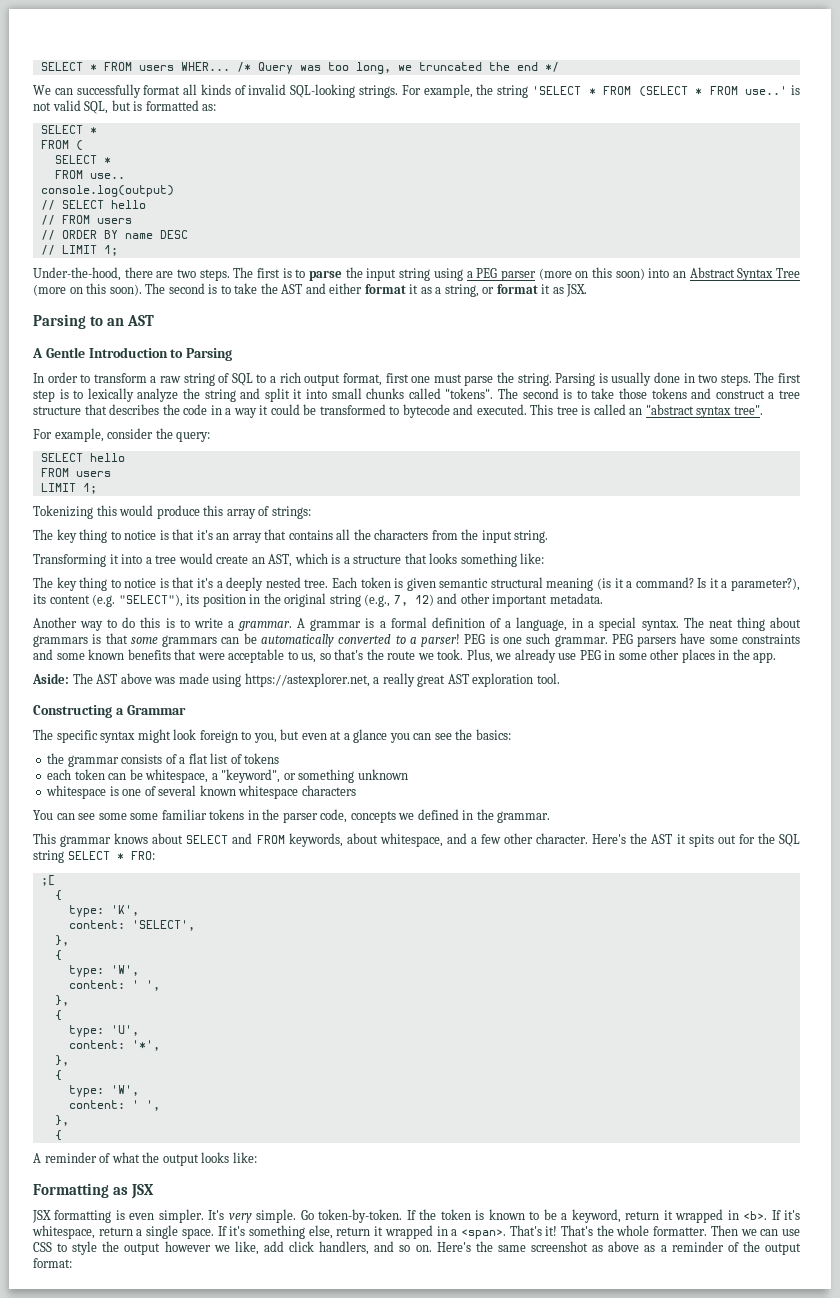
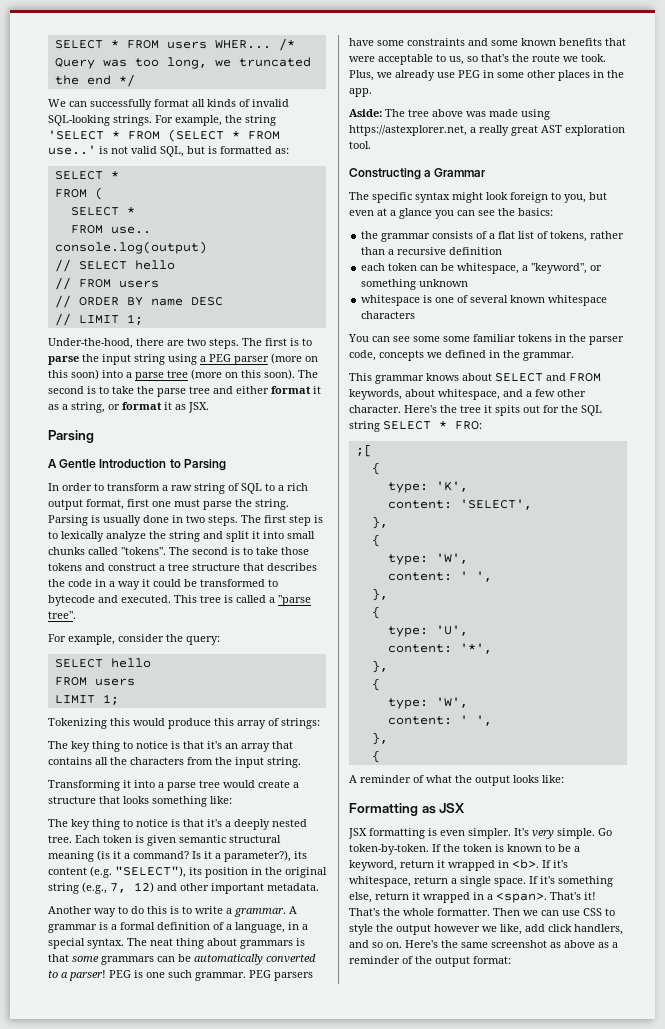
- The first is to parse the input string using a PEG parser (more on this soon) into an Abstract Syntax Tree (more on this soon).
+ The first is to parse the input string using a PEG parser (more on this soon) into a parse tree (more on this soon).
- The second is to take the AST and either format it as a string, or format it as JSX.
- Parsing to an AST
+ The second is to take the parse tree and either format it as a string, or format it as JSX.
+ Parsing
- This tree is called an "abstract syntax tree".
+ This tree is called a "parse tree".
- Transforming it into a tree would create an AST, which is a structure that looks something like:
+ Transforming it into a parse tree would create a structure that looks something like:
- Aside: The AST above was made using https://astexplorer.net, a really great AST exploration tool.
+ Aside: The tree above was made using https://astexplorer.net, a really great AST exploration tool.
- the grammar consists of a flat list of tokens
+ the grammar consists of a flat list of tokens, rather than a recursive definition
- Here's the AST it spits out for the SQL string SELECT * FRO:
+ Here's the tree it spits out for the SQL string SELECT * FRO:

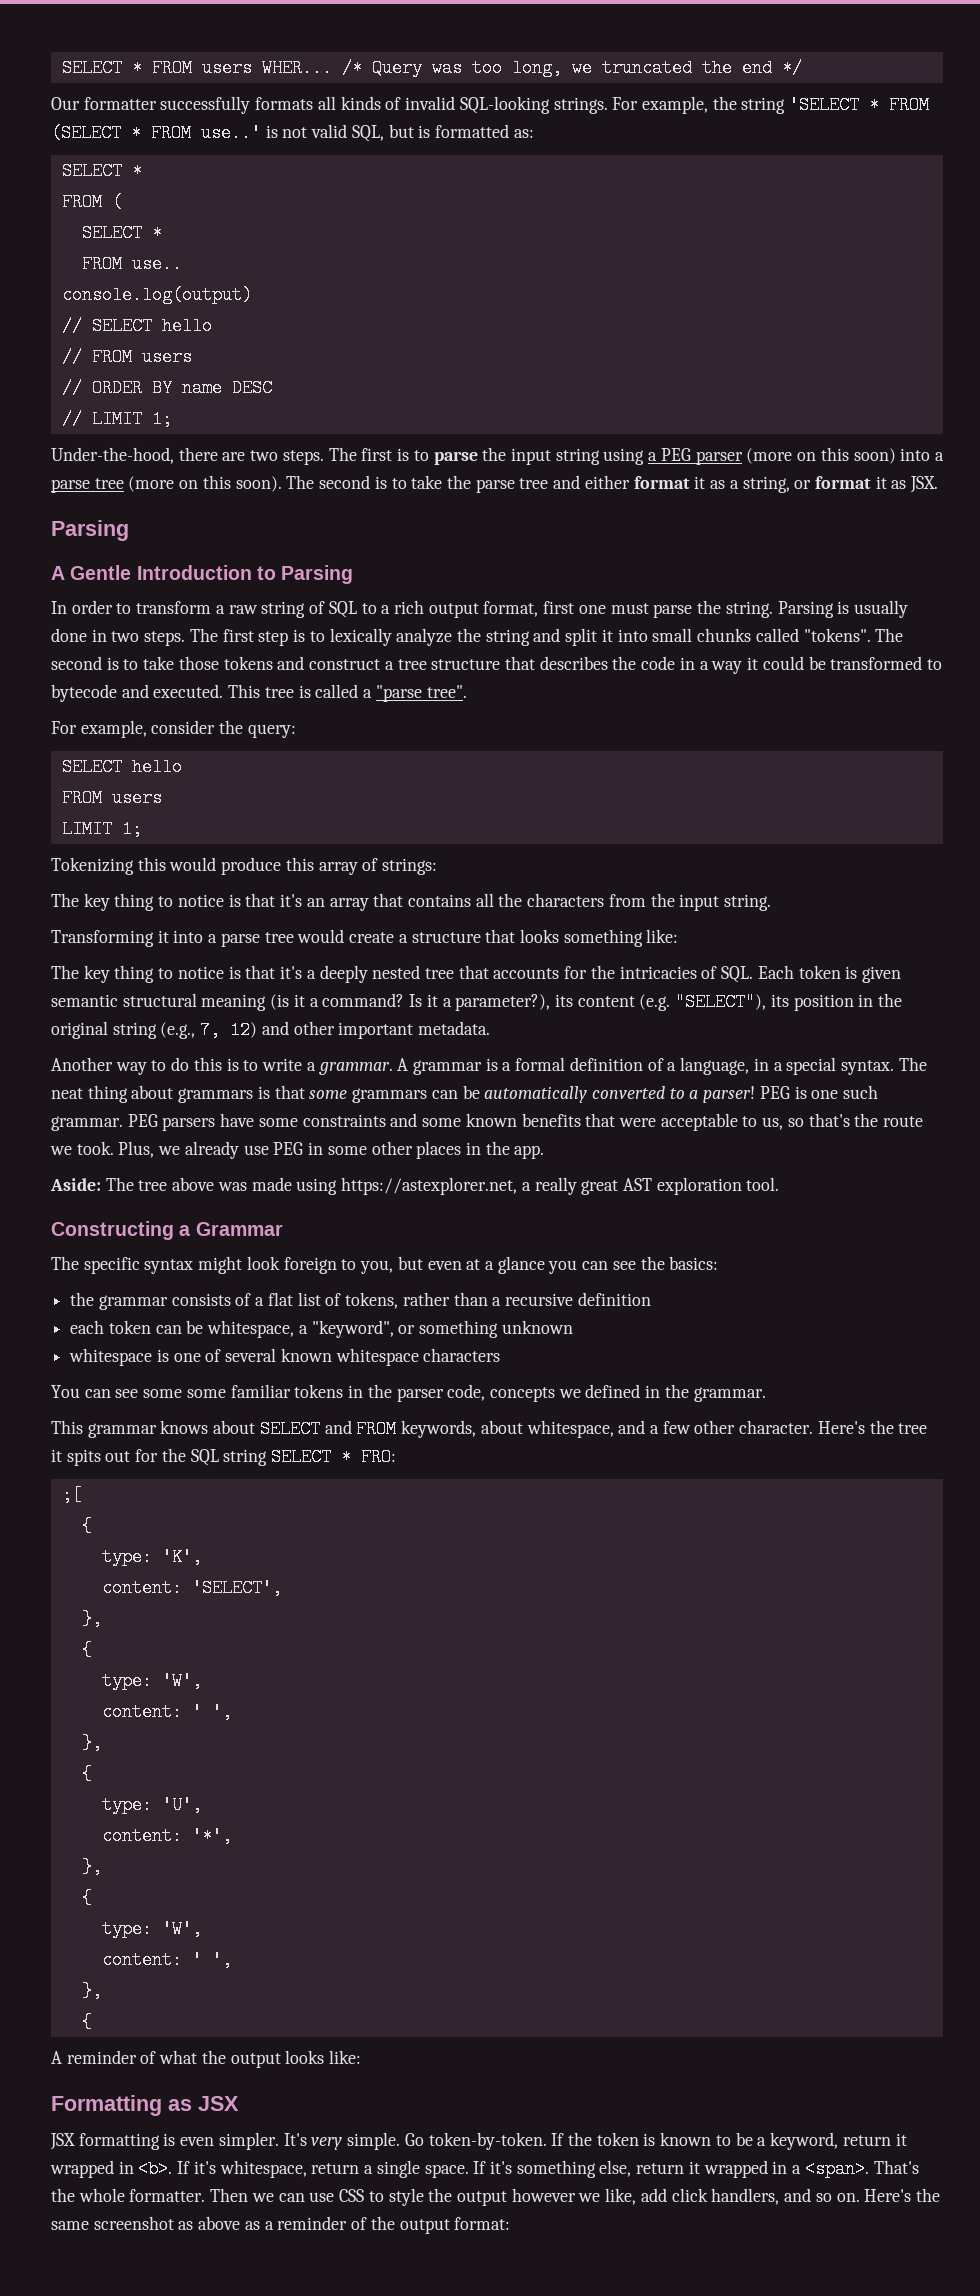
- We can successfully format all kinds of invalid SQL-looking strings.
+ Our formatter successfully formats all kinds of invalid SQL-looking strings.
- The key thing to notice is that it's a deeply nested tree. Each token is given semantic structural meaning (is it a command?
+ The key thing to notice is that it's a deeply nested tree that accounts for the intricacies of SQL. Each token is given semantic structural meaning (is it a command?
- That's it! That's the whole formatter.
+ That's the whole formatter.

